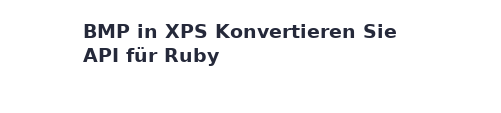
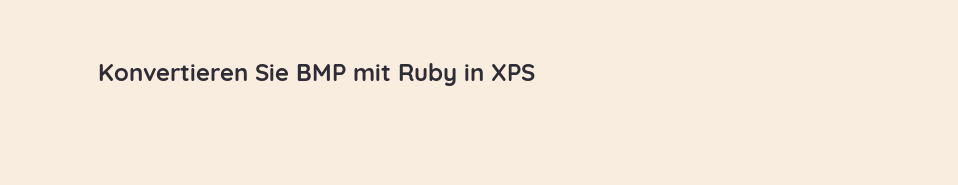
- BMP in XPS Konvertieren Sie API für Ruby
+ Konvertieren Sie BMP mit Ruby in XPS

